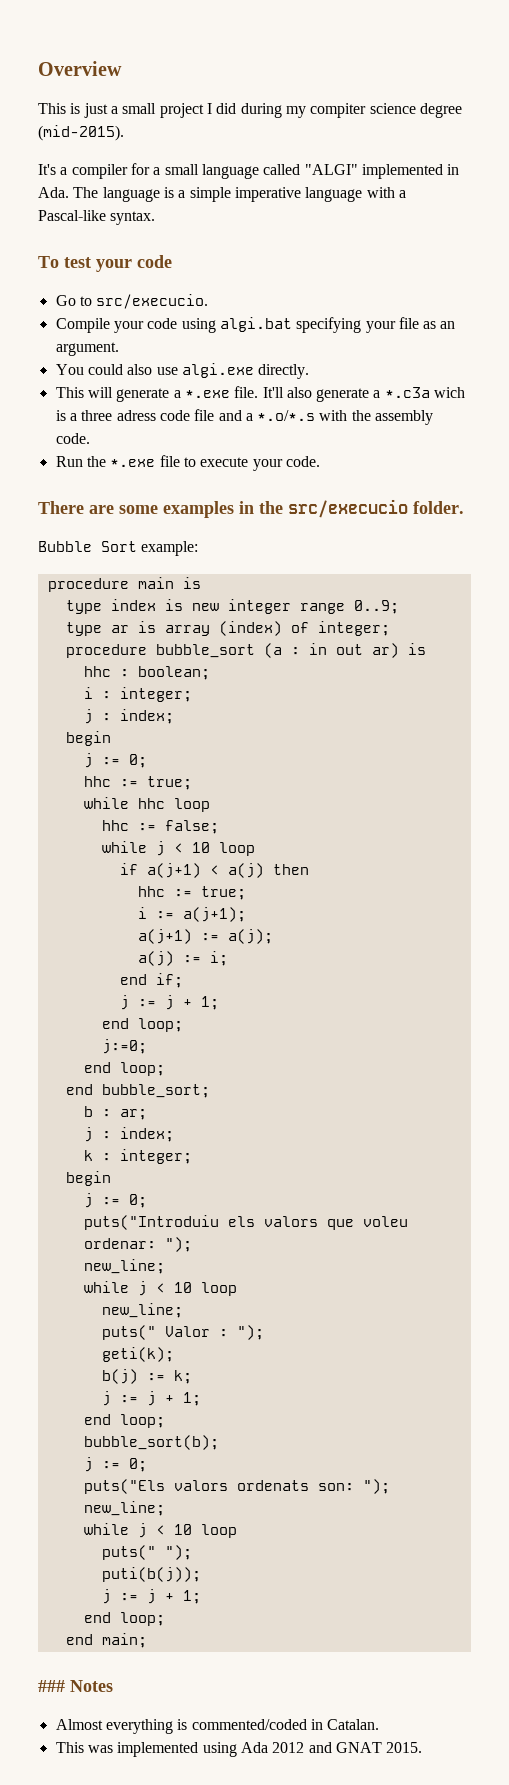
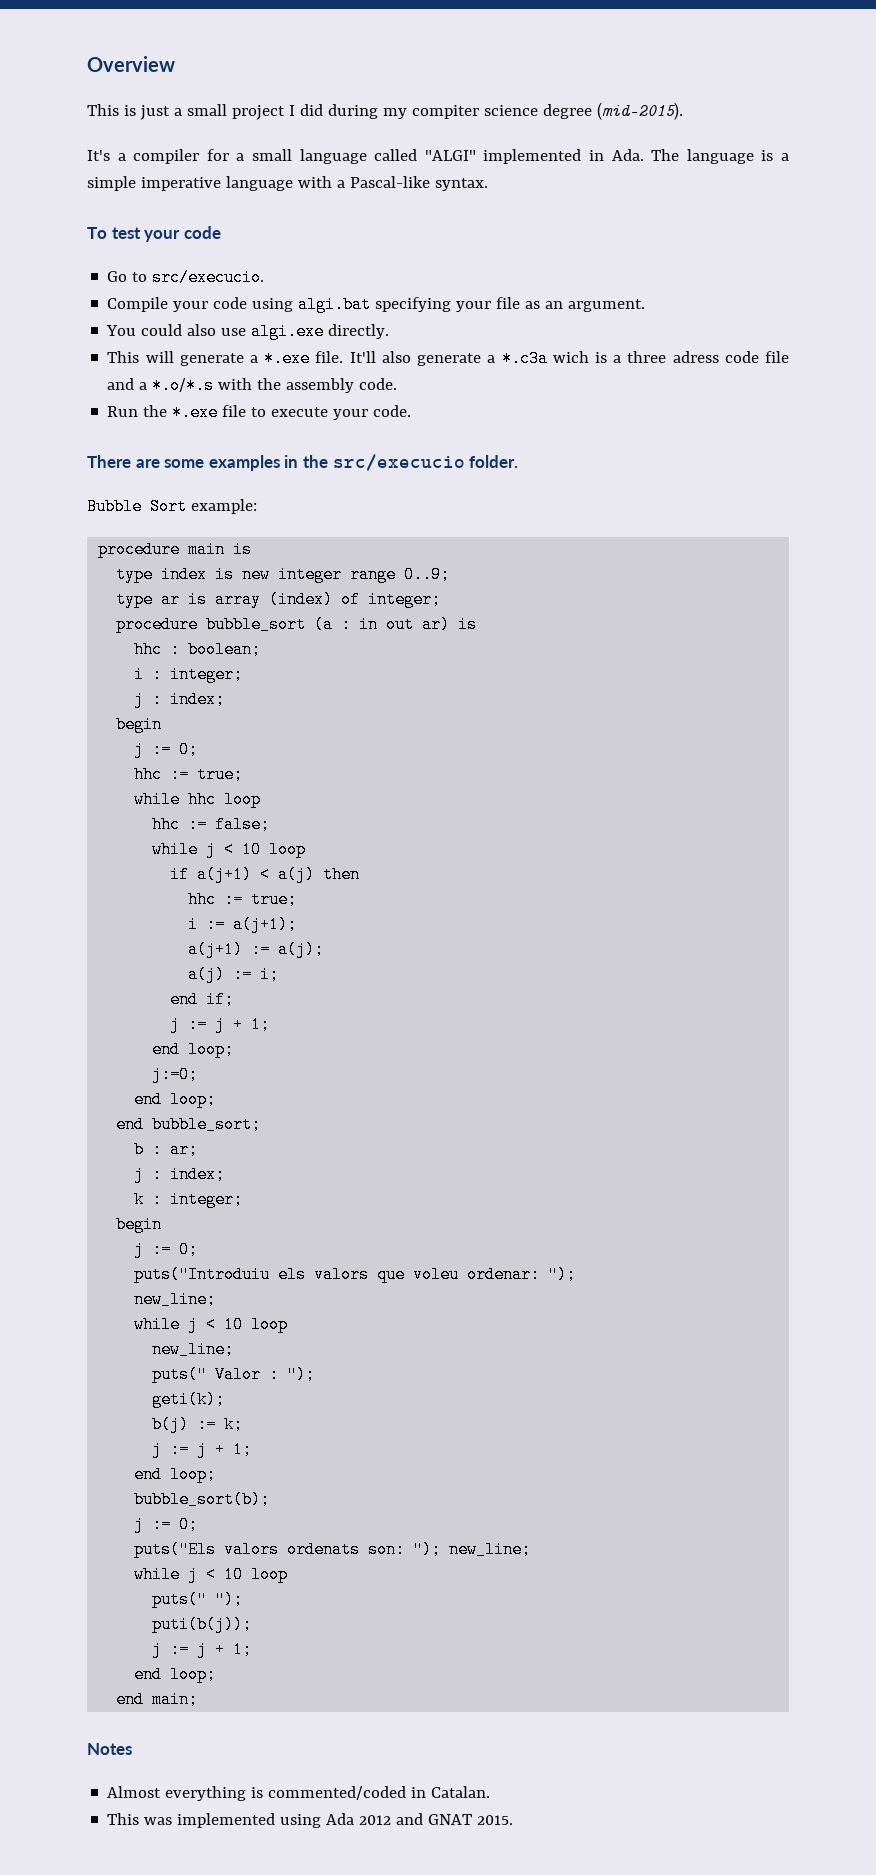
- ### Notes
+ Notes

